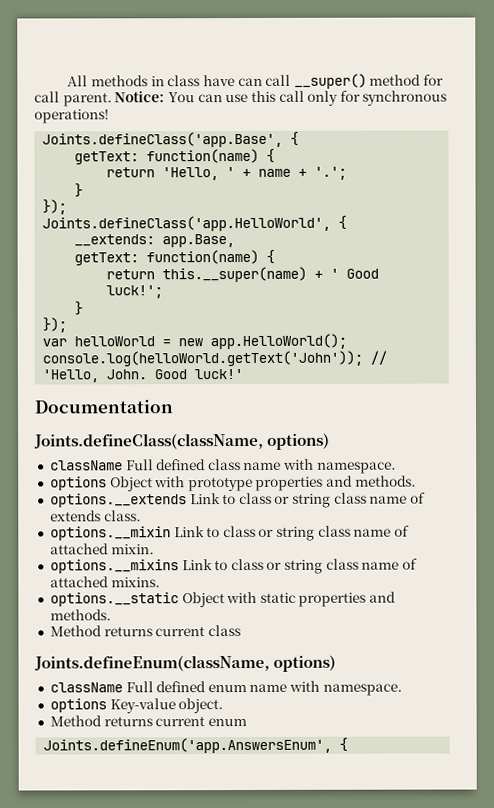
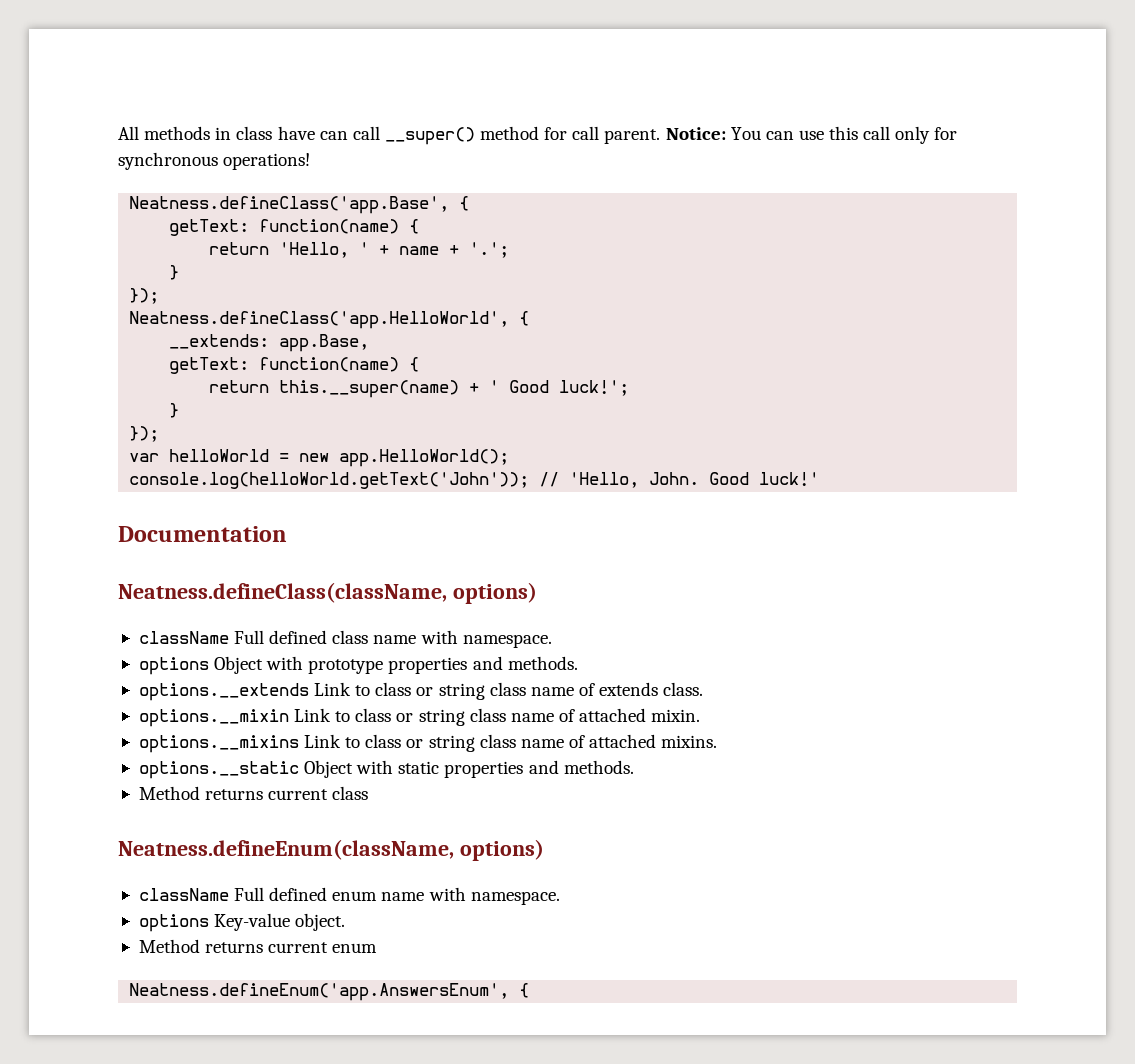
- Joints.defineClass('app.Base', {
+ Neatness.defineClass('app.Base', {
- Joints.defineClass('app.HelloWorld', {
+ Neatness.defineClass('app.HelloWorld', {
- Joints.defineClass(className, options)
+ Neatness.defineClass(className, options)
- Joints.defineEnum(className, options)
+ Neatness.defineEnum(className, options)
- Joints.defineEnum('app.AnswersEnum', {
+ Neatness.defineEnum('app.AnswersEnum', {

